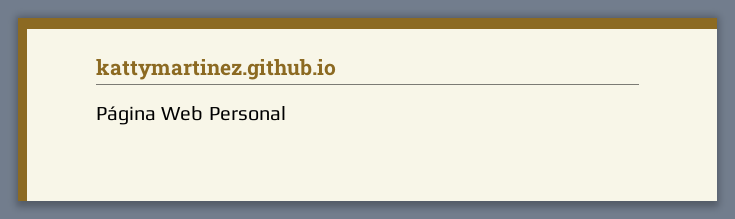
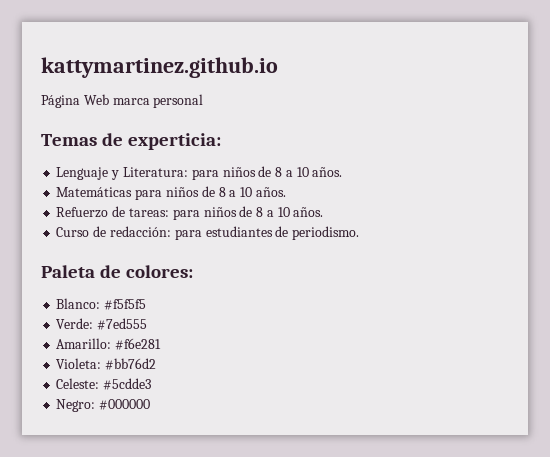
- Página Web Personal
+ Página Web marca personal
+ Temas de experticia:
+ Lenguaje y Literatura: para niños de 8 a 10 años.
+ Matemáticas para niños de 8 a 10 años.
+ Refuerzo de tareas: para niños de 8 a 10 años.
+ Curso de redacción: para estudiantes de periodismo.
+ Paleta de colores:
+ Blanco: #f5f5f5
+ Verde: #7ed555
+ Amarillo: #f6e281
+ Violeta: #bb76d2
+ Celeste: #5cdde3
+ Negro: #000000

